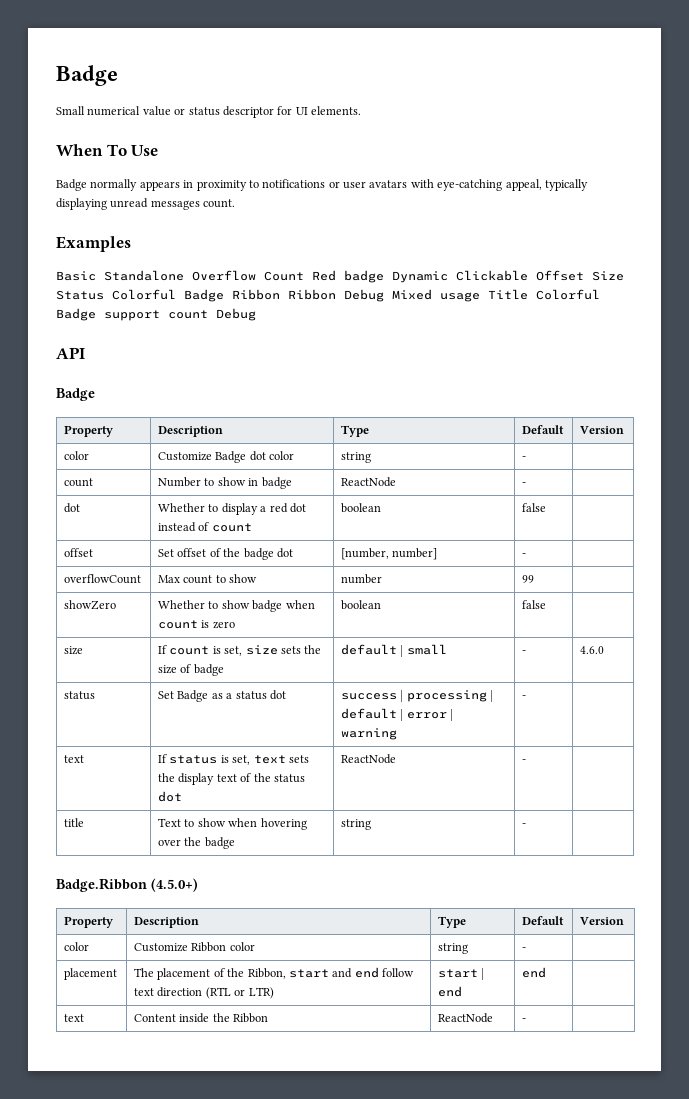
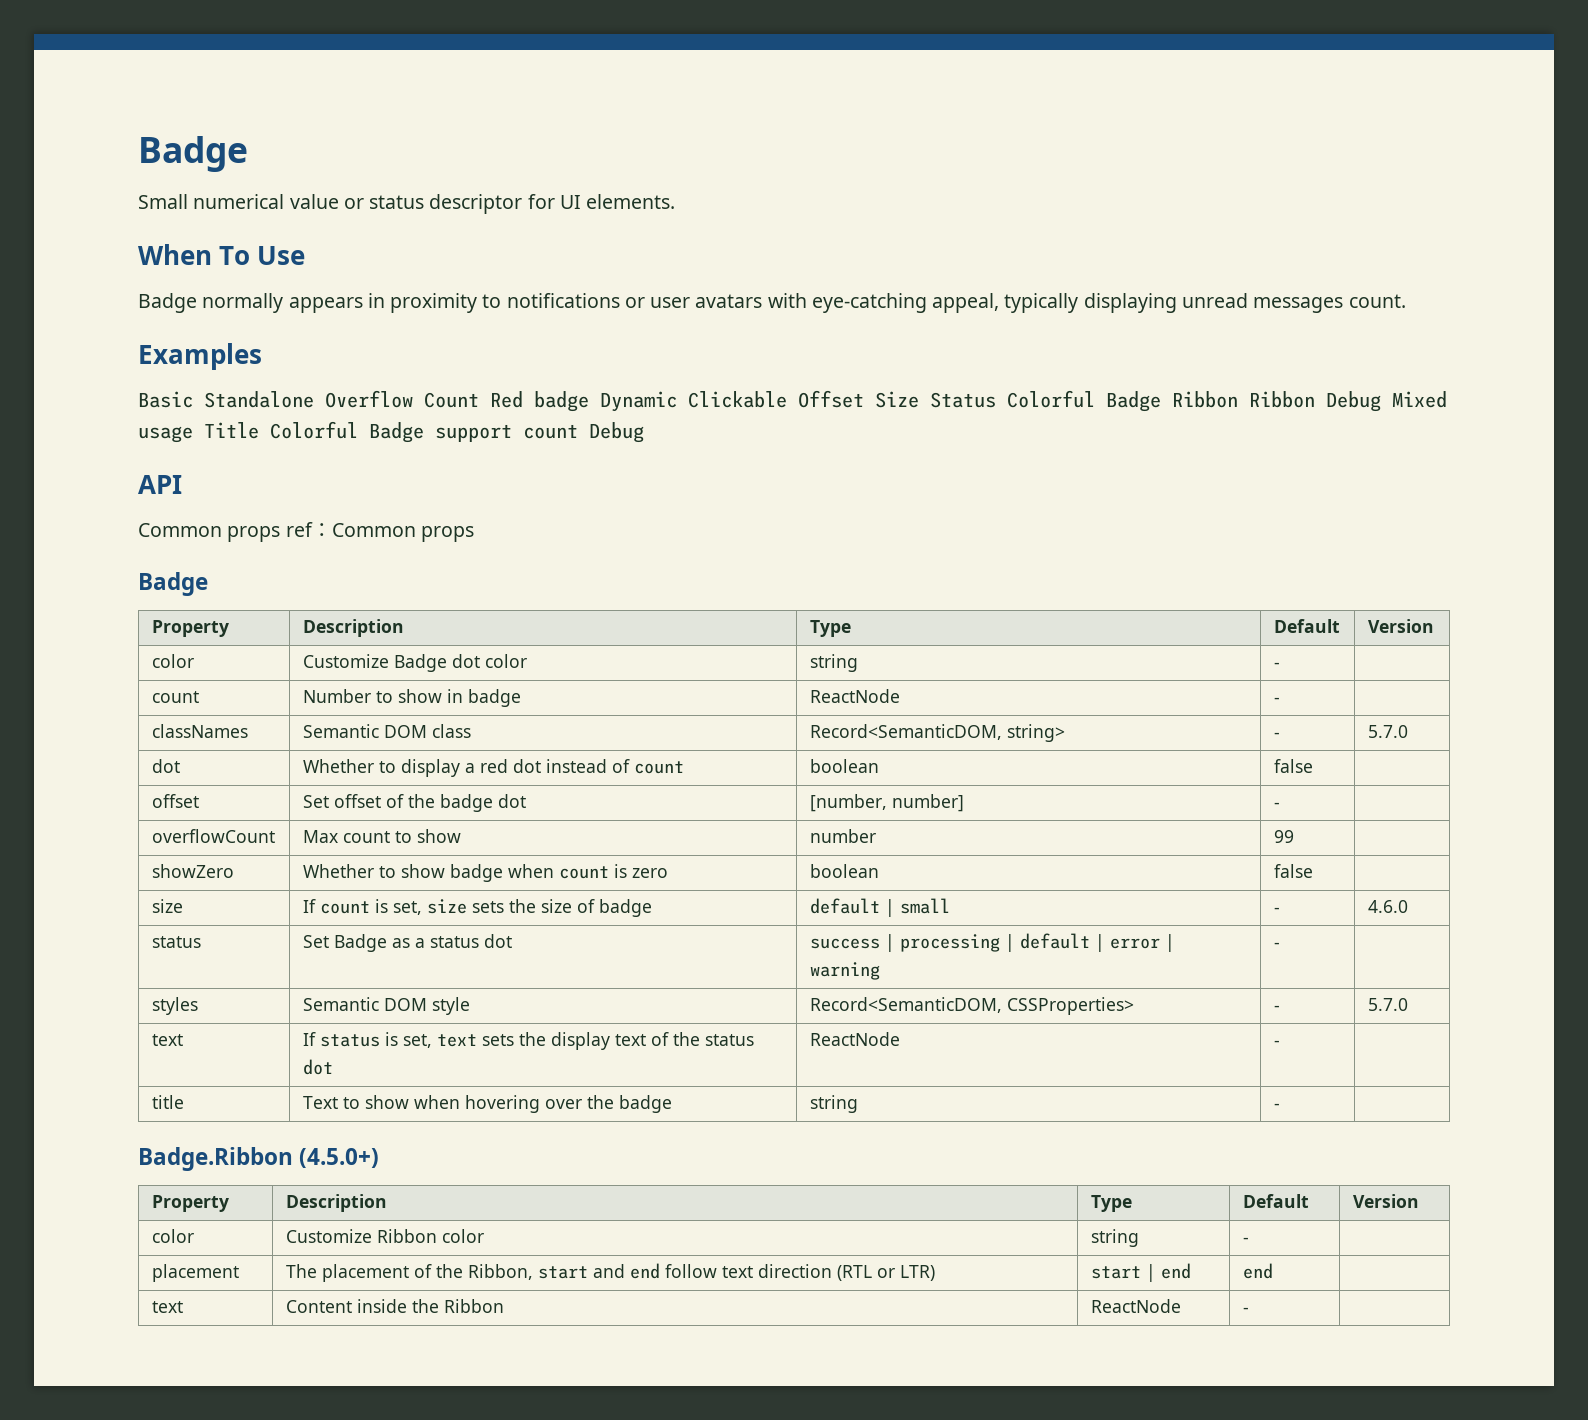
+ Common props ref：Common props
+ classNames | Semantic DOM class | Record<SemanticDOM, string> | - | 5.7.0
+ styles | Semantic DOM style | Record<SemanticDOM, CSSProperties> | - | 5.7.0

